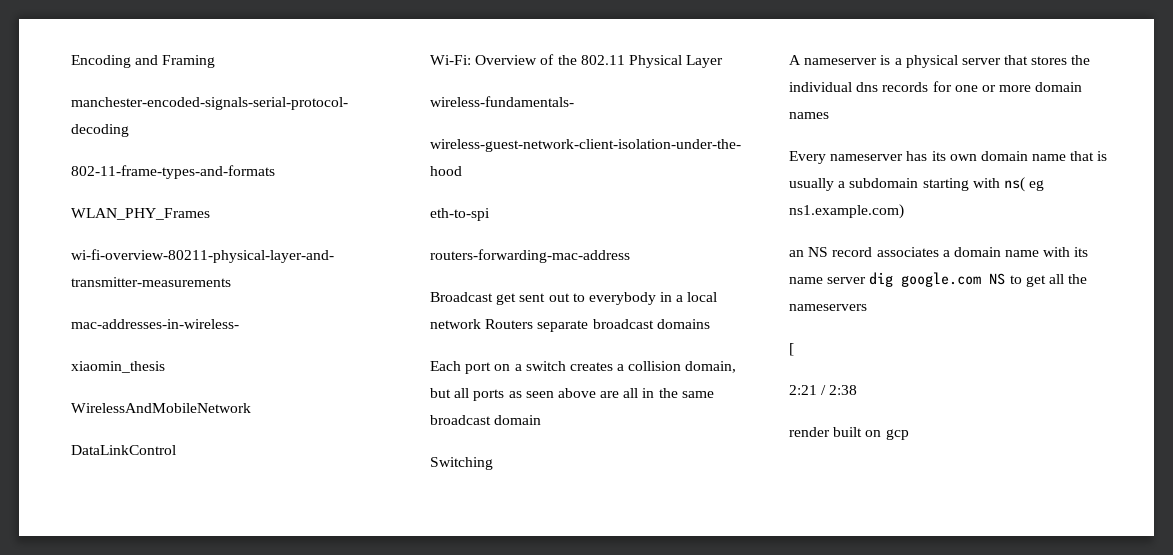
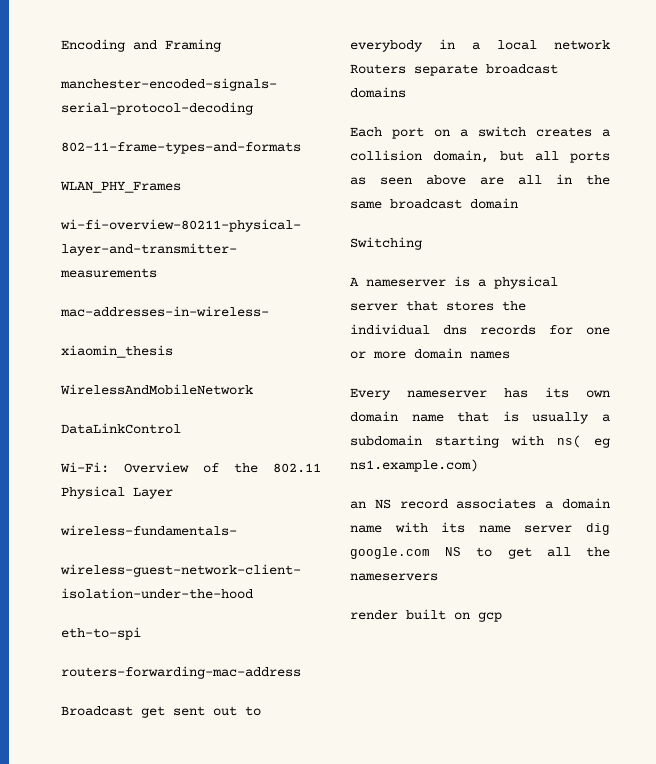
- [
- 2:21 / 2:38

